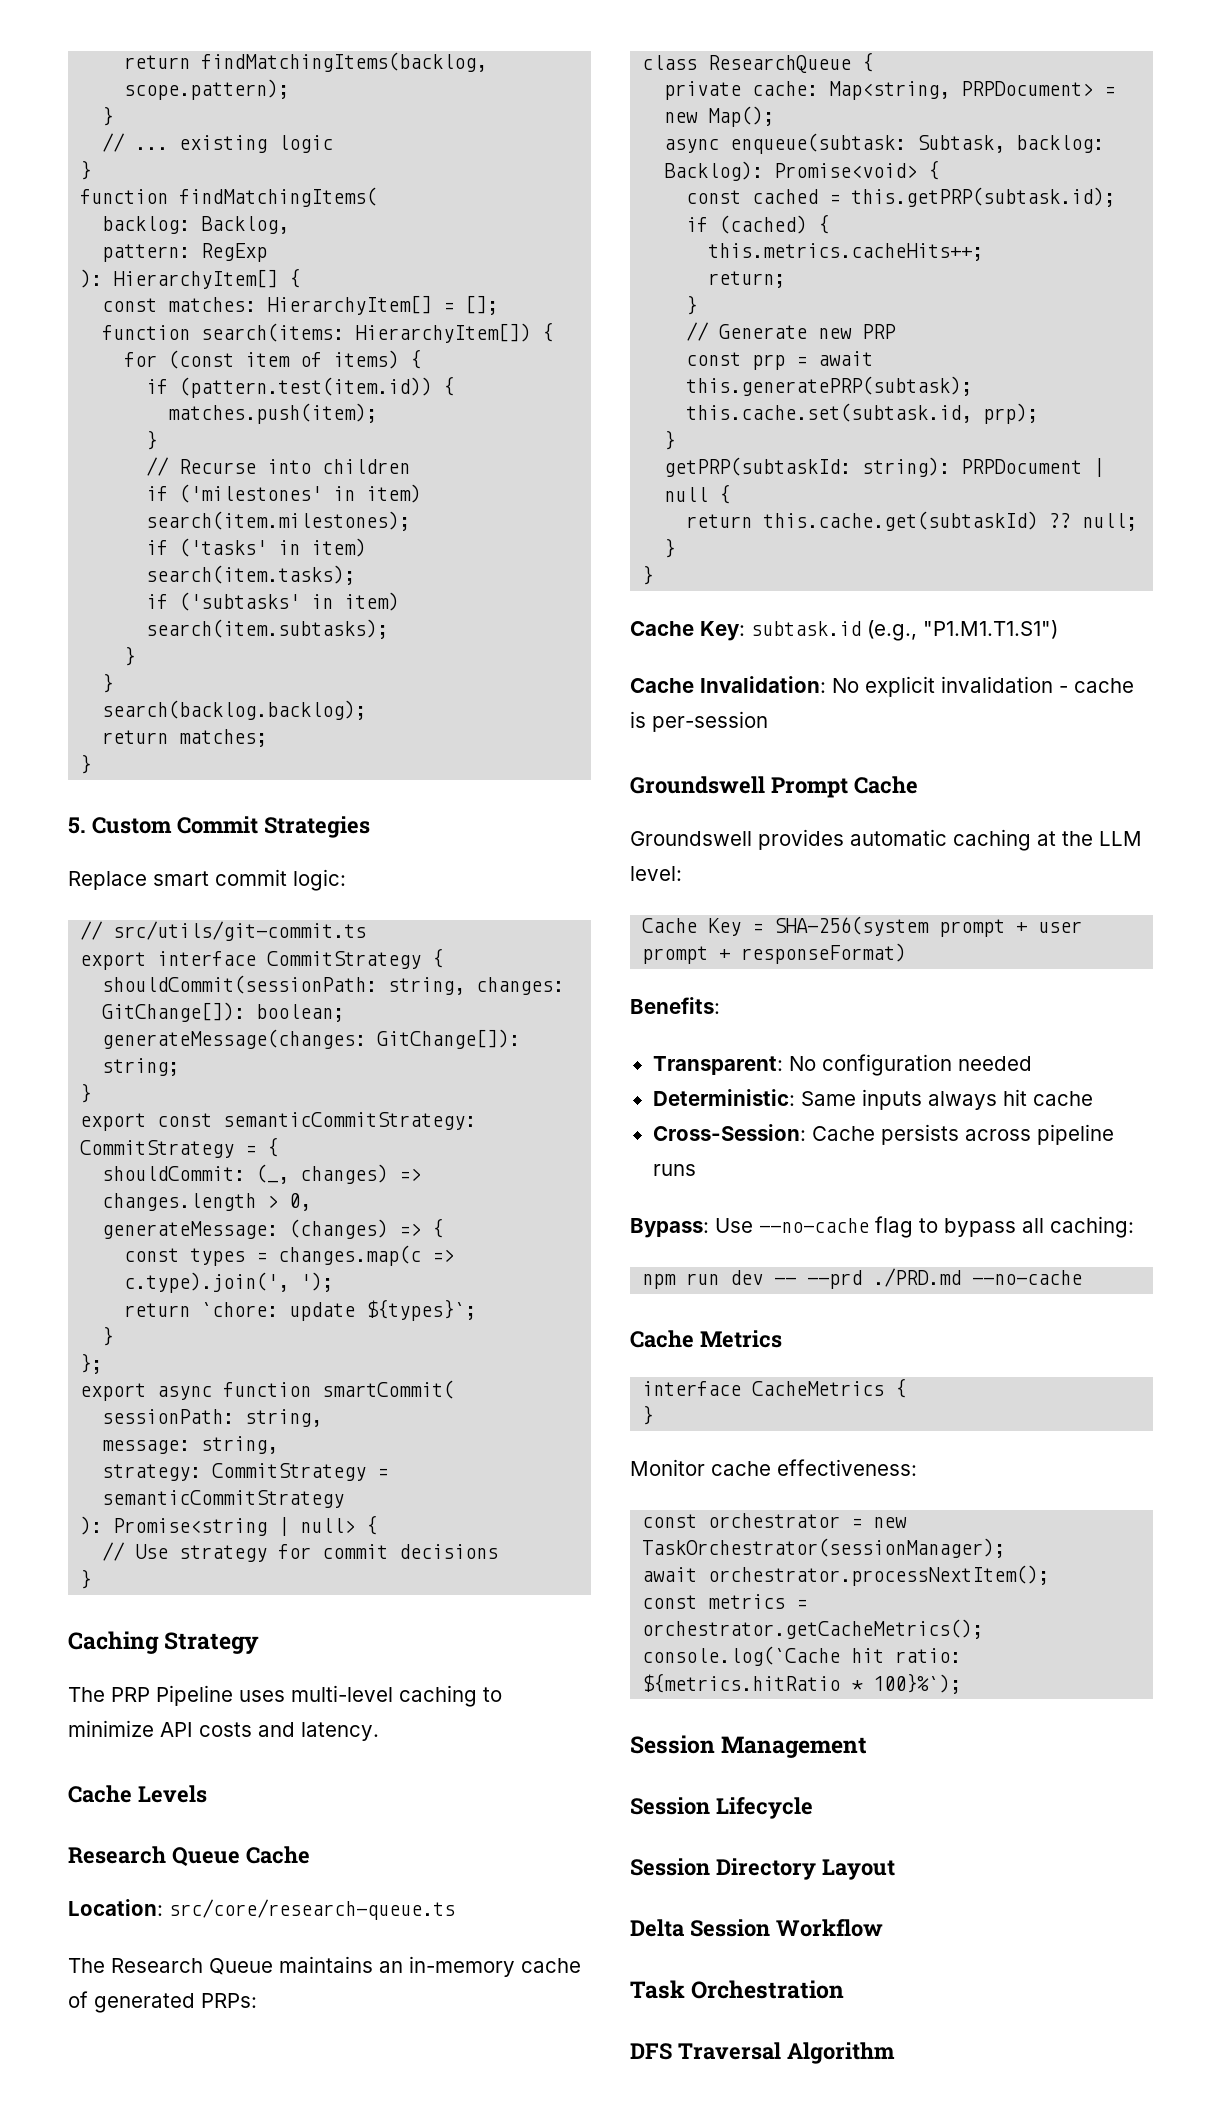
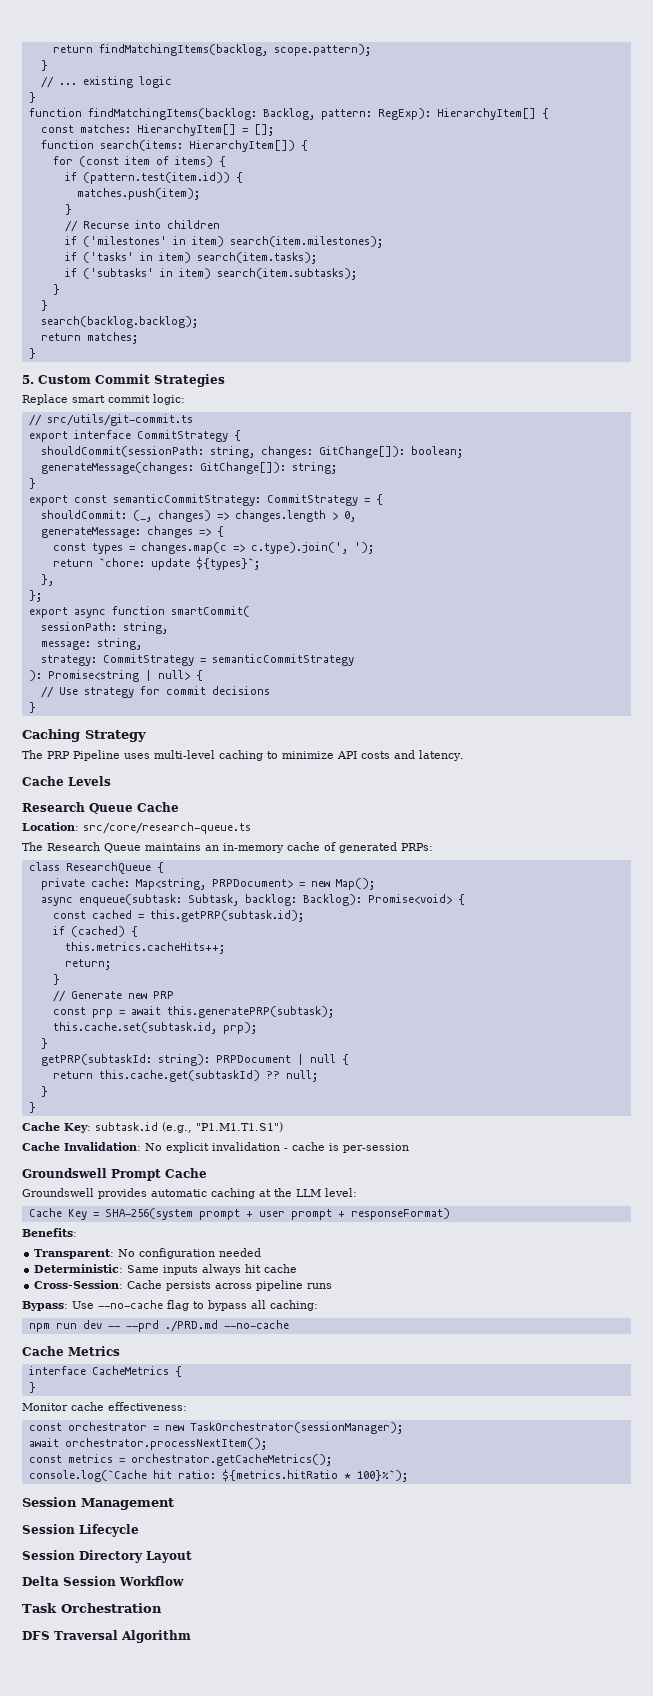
- function findMatchingItems(
- backlog: Backlog,
- pattern: RegExp
- ): HierarchyItem[] {
+ function findMatchingItems(backlog: Backlog, pattern: RegExp): HierarchyItem[] {
- generateMessage: (changes) => {
+ generateMessage: changes => {
  return `chore: update ${types}`;
- }
+ },

